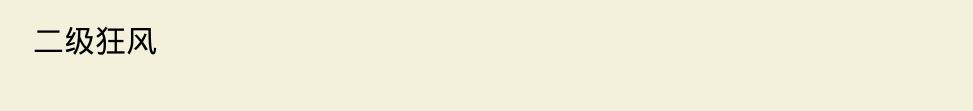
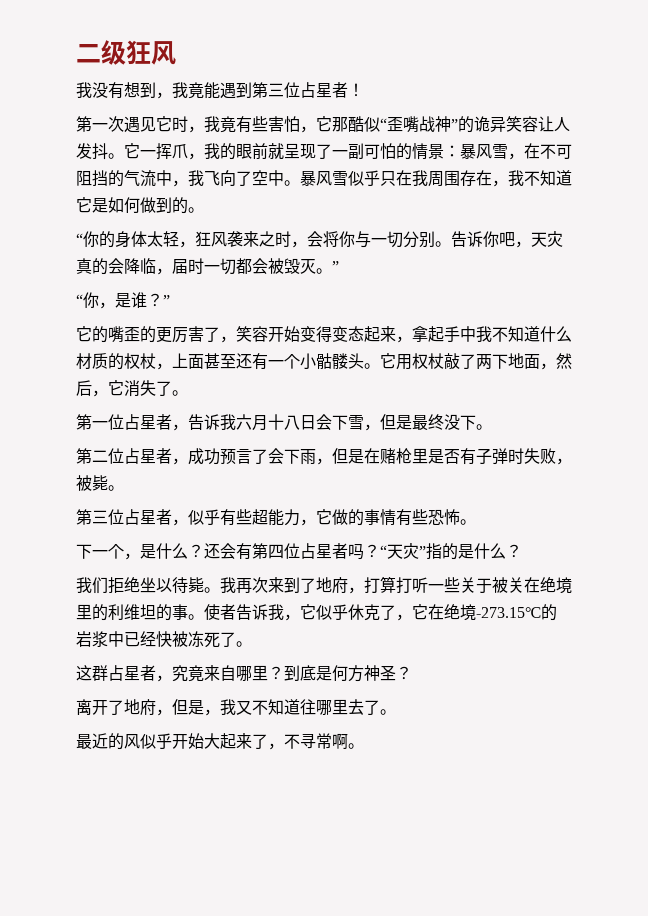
+ 我没有想到，我竟能遇到第三位占星者！
+ 第一次遇见它时，我竟有些害怕，它那酷似“歪嘴战神”的诡异笑容让人发抖。它一挥爪，我的眼前就呈现了一副可怕的情景：暴风雪，在不可阻挡的气流中，我飞向了空中。暴风雪似乎只在我周围存在，我不知道它是如何做到的。
+ “你的身体太轻，狂风袭来之时，会将你与一切分别。告诉你吧，天灾真的会降临，届时一切都会被毁灭。”
+ “你，是谁？”
+ 它的嘴歪的更厉害了，笑容开始变得变态起来，拿起手中我不知道什么材质的权杖，上面甚至还有一个小骷髅头。它用权杖敲了两下地面，然后，它消失了。
+ 第一位占星者，告诉我六月十八日会下雪，但是最终没下。
+ 第二位占星者，成功预言了会下雨，但是在赌枪里是否有子弹时失败，被毙。
+ 第三位占星者，似乎有些超能力，它做的事情有些恐怖。
+ 下一个，是什么？还会有第四位占星者吗？“天灾”指的是什么？
+ 我们拒绝坐以待毙。我再次来到了地府，打算打听一些关于被关在绝境里的利维坦的事。使者告诉我，它似乎休克了，它在绝境-273.15℃的岩浆中已经快被冻死了。
+ 这群占星者，究竟来自哪里？到底是何方神圣？
+ 离开了地府，但是，我又不知道往哪里去了。
+ 最近的风似乎开始大起来了，不寻常啊。

